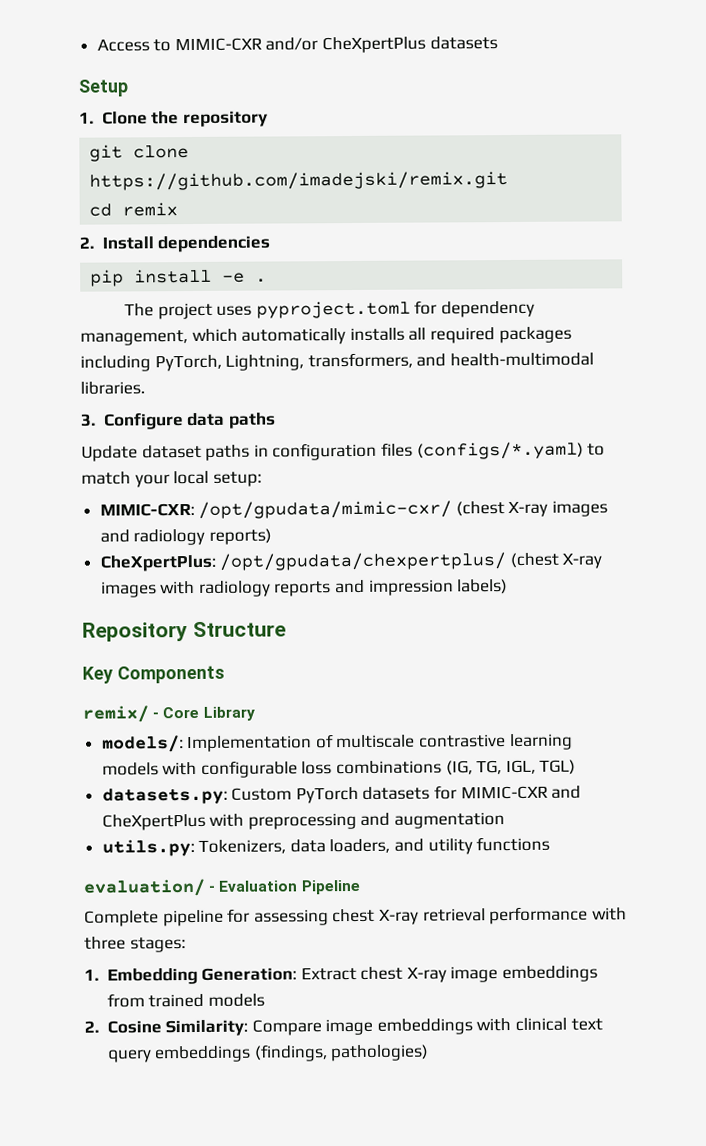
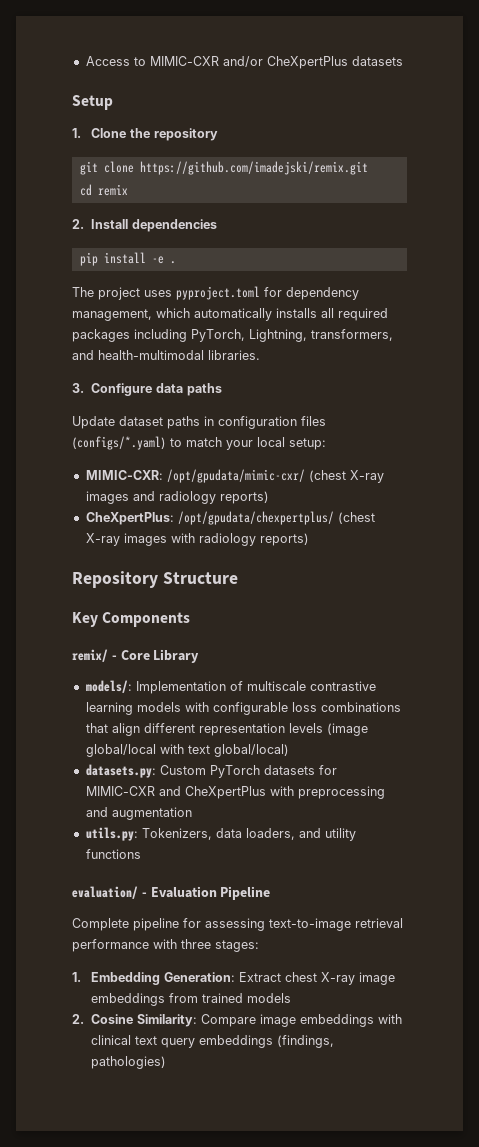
- CheXpertPlus: /opt/gpudata/chexpertplus/ (chest X-ray images with radiology reports and impression labels)
+ CheXpertPlus: /opt/gpudata/chexpertplus/ (chest X-ray images with radiology reports)
- models/: Implementation of multiscale contrastive learning models with configurable loss combinations (IG, TG, IGL, TGL)
+ models/: Implementation of multiscale contrastive learning models with configurable loss combinations that align different representation levels (image global/local with text global/local)
- Complete pipeline for assessing chest X-ray retrieval performance with three stages:
+ Complete pipeline for assessing text-to-image retrieval performance with three stages:

